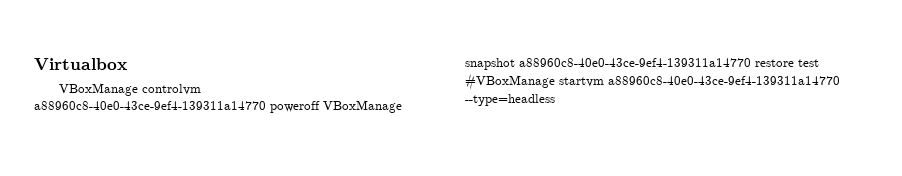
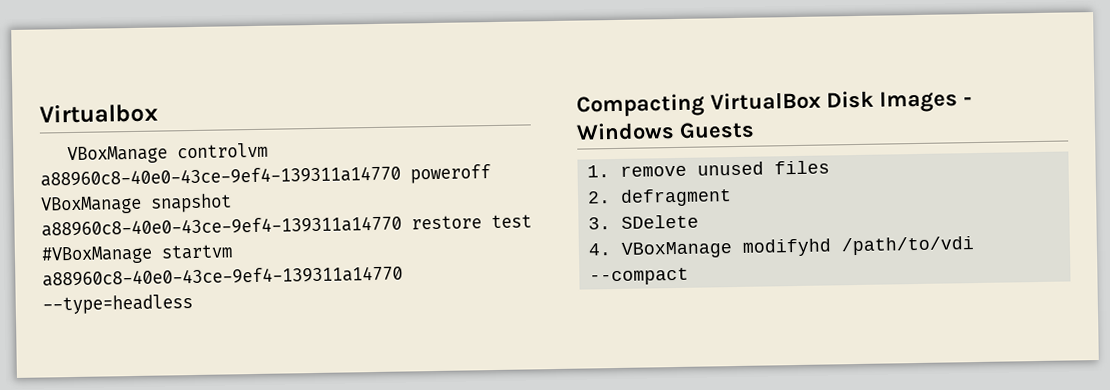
+ Compacting VirtualBox Disk Images - Windows Guests
+ 1. remove unused files
+ 2. defragment
+ 3. SDelete
+ 4. VBoxManage modifyhd /path/to/vdi --compact

